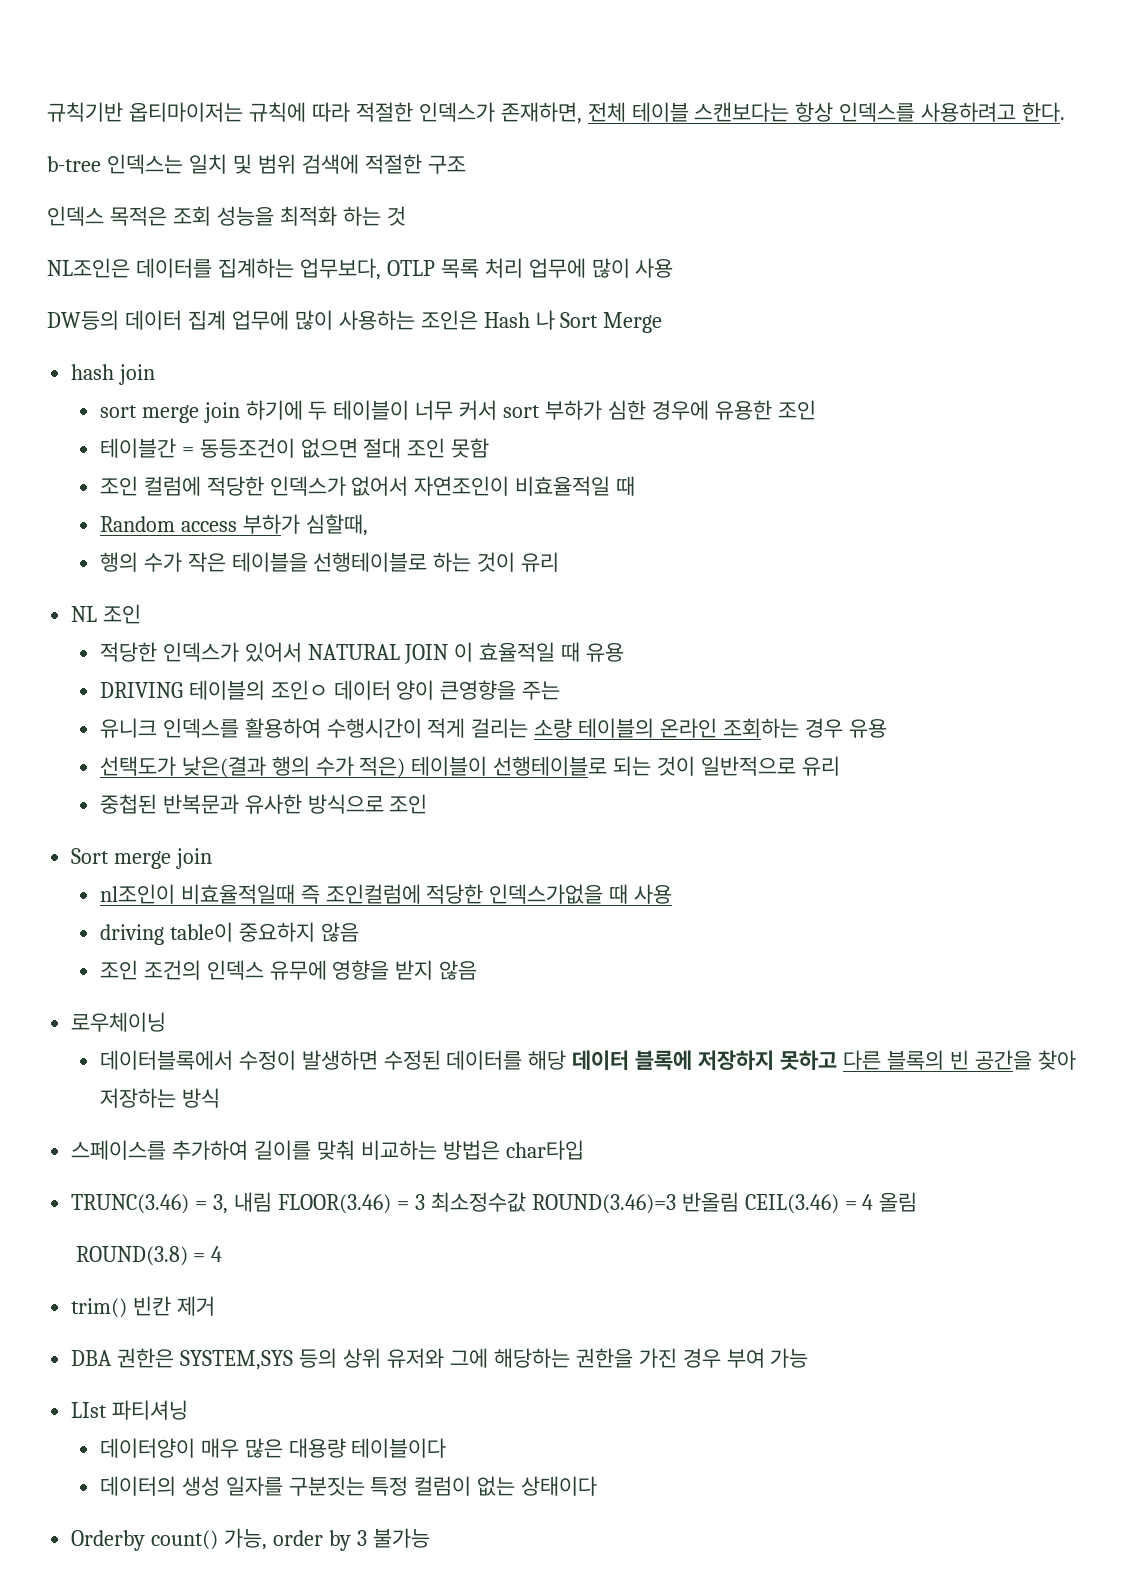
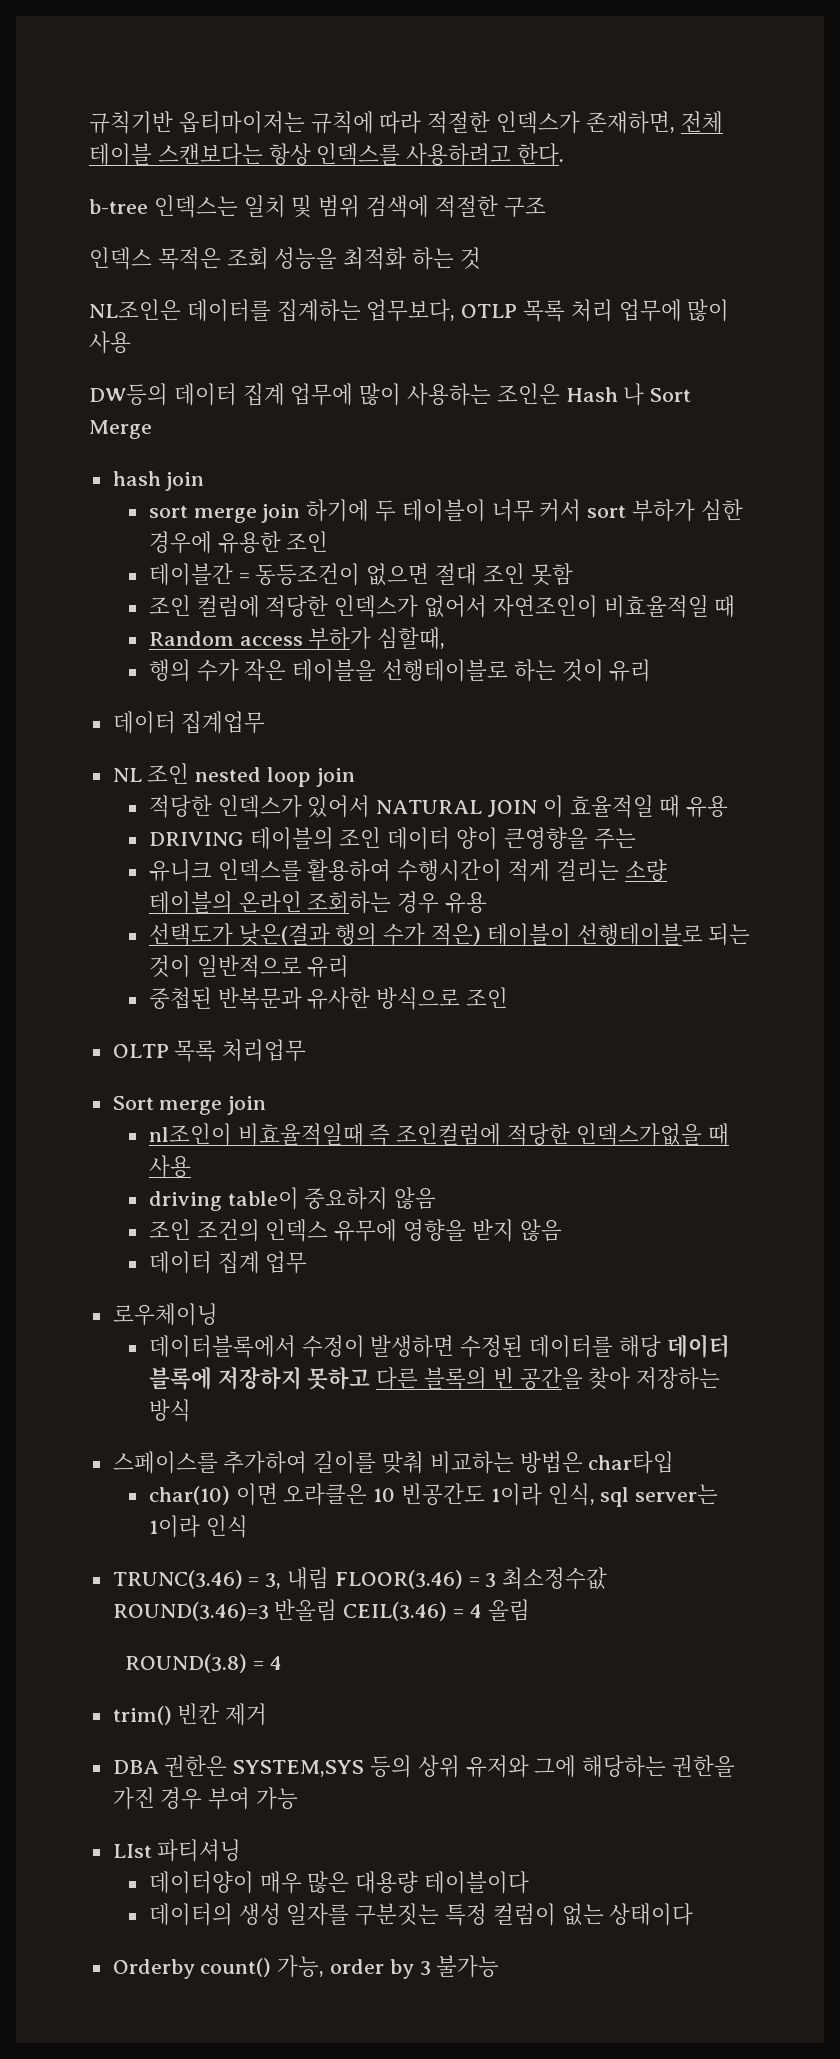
+ 데이터 집계업무
- NL 조인
+ NL 조인 nested loop join
- DRIVING 테이블의 조인ㅇ 데이터 양이 큰영향을 주는
+ DRIVING 테이블의 조인 데이터 양이 큰영향을 주는
+ OLTP 목록 처리업무
+ 데이터 집계 업무
+ char(10) 이면 오라클은 10 빈공간도 1이라 인식, sql server는 1이라 인식

